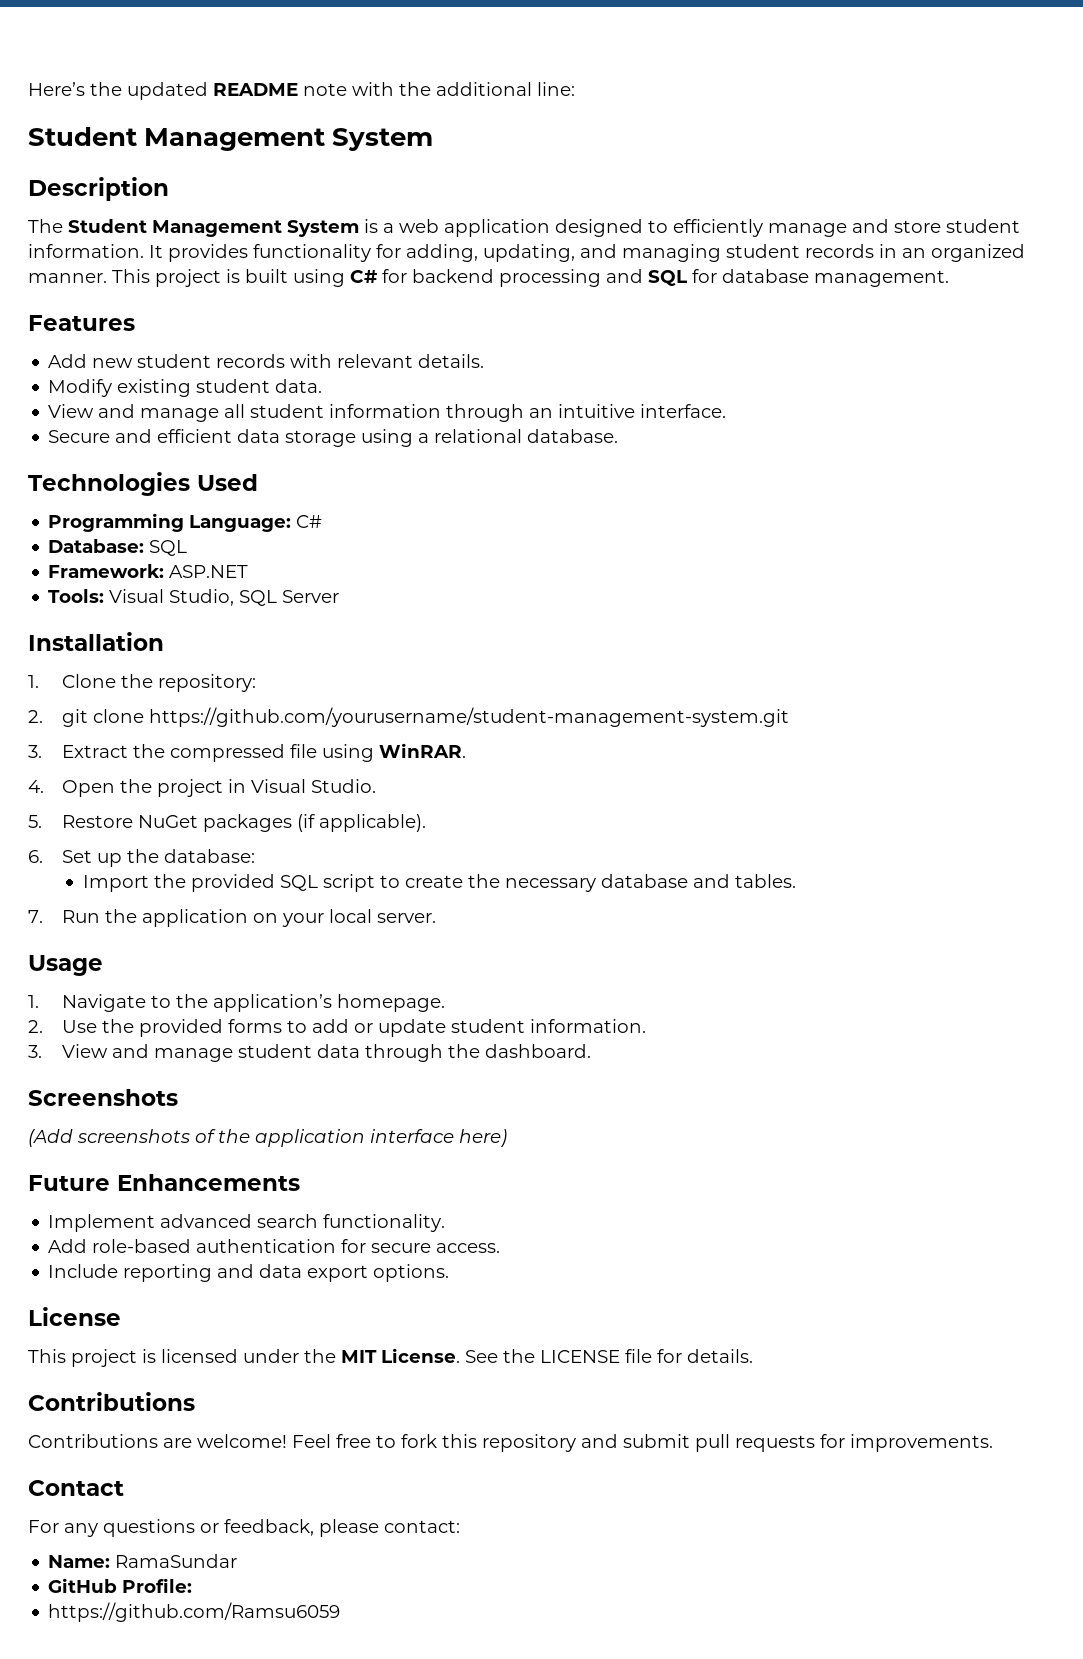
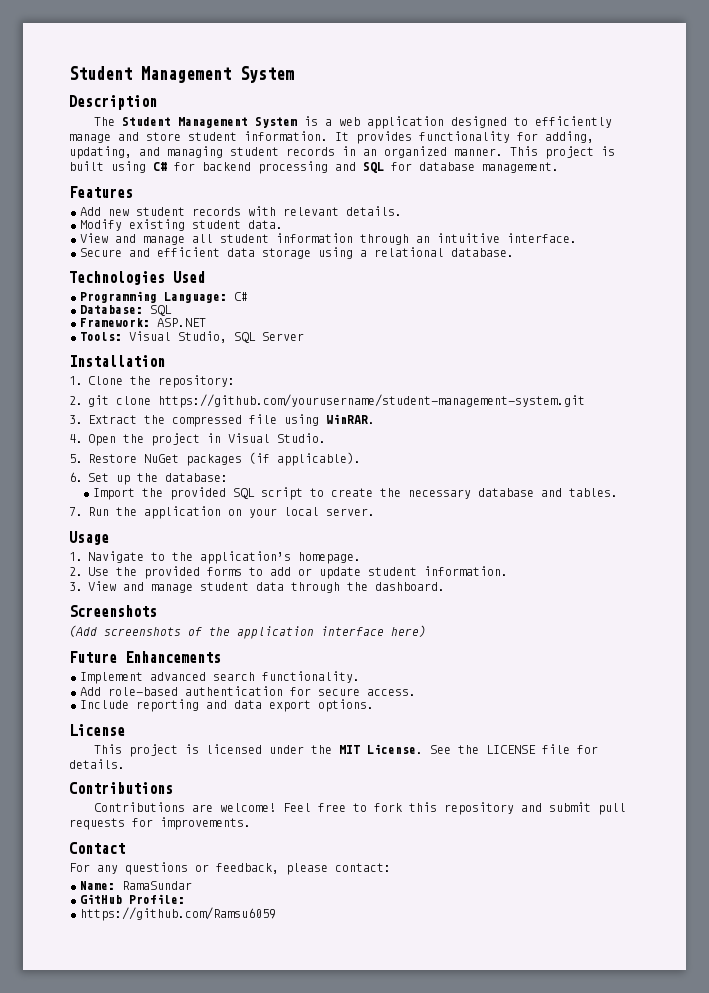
- Here’s the updated README note with the additional line:

